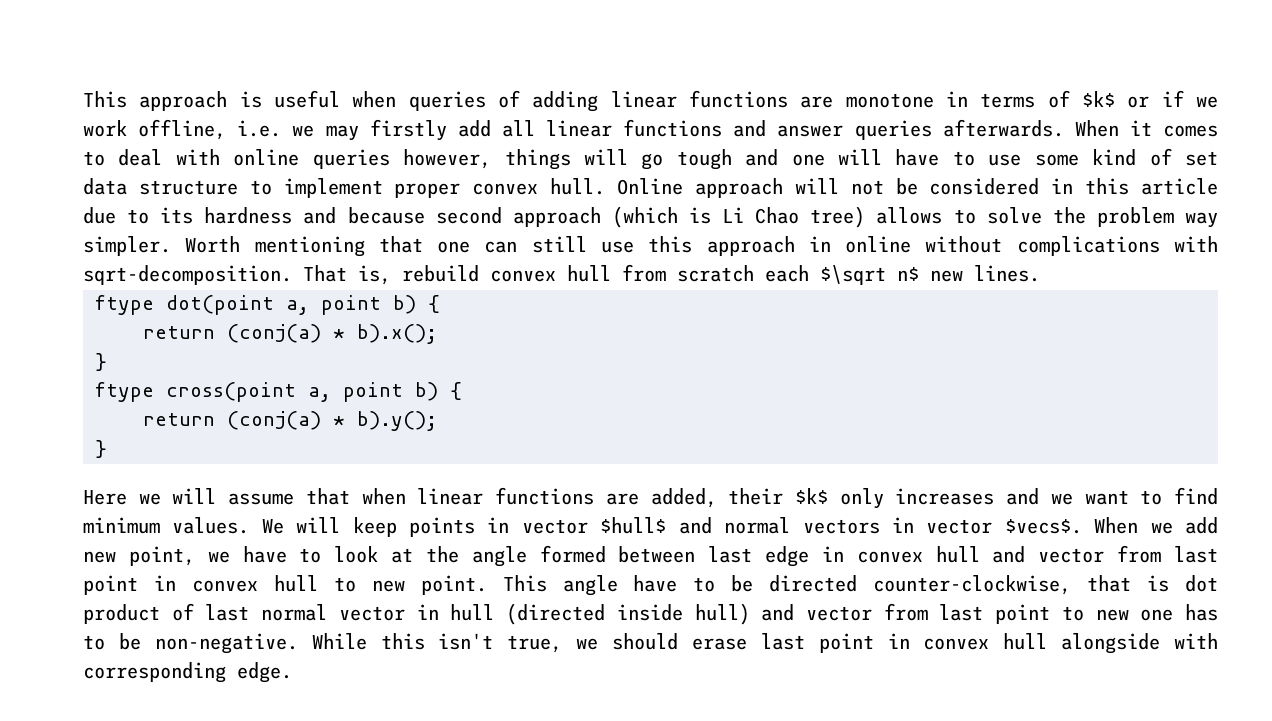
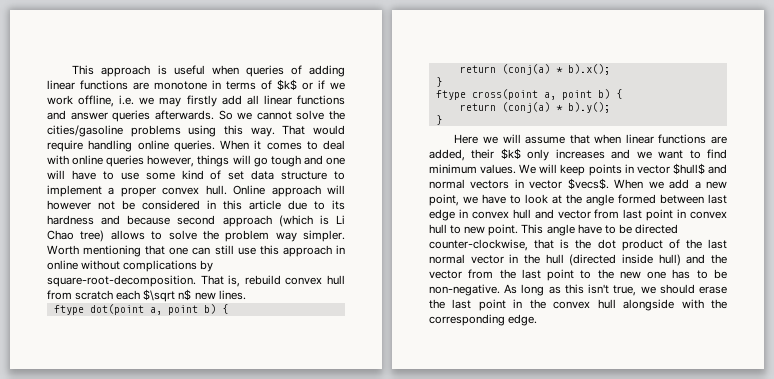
+ So we cannot solve the cities/gasoline problems using this way. That would require handling online queries.
- When it comes to deal with online queries however, things will go tough and one will have to use some kind of set data structure to implement proper convex hull.
+ When it comes to deal with online queries however, things will go tough and one will have to use some kind of set data structure to implement a proper convex hull.
- Online approach will not be considered in this article due to its hardness and because second approach (which is Li Chao tree) allows to solve the problem way simpler.
+ Online approach will however not be considered in this article due to its hardness and because second approach (which is Li Chao tree) allows to solve the problem way simpler.
- Worth mentioning that one can still use this approach in online without complications with sqrt-decomposition.
+ Worth mentioning that one can still use this approach in online without complications by square-root-decomposition.
- When we add new point, we have to look at the angle formed between last edge in convex hull and vector from last point in convex hull to new point.
+ When we add a new point, we have to look at the angle formed between last edge in convex hull and vector from last point in convex hull to new point.
- This angle have to be directed counter-clockwise, that is dot product of last normal vector in hull (directed inside hull) and vector from last point to new one has to be non-negative.
+ This angle have to be directed counter-clockwise, that is the dot product of the last normal vector in the hull (directed inside hull) and the vector from the last point to the new one has to be non-negative.
- While this isn't true, we should erase last point in convex hull alongside with corresponding edge.
+ As long as this isn't true, we should erase the last point in the convex hull alongside with the corresponding edge.

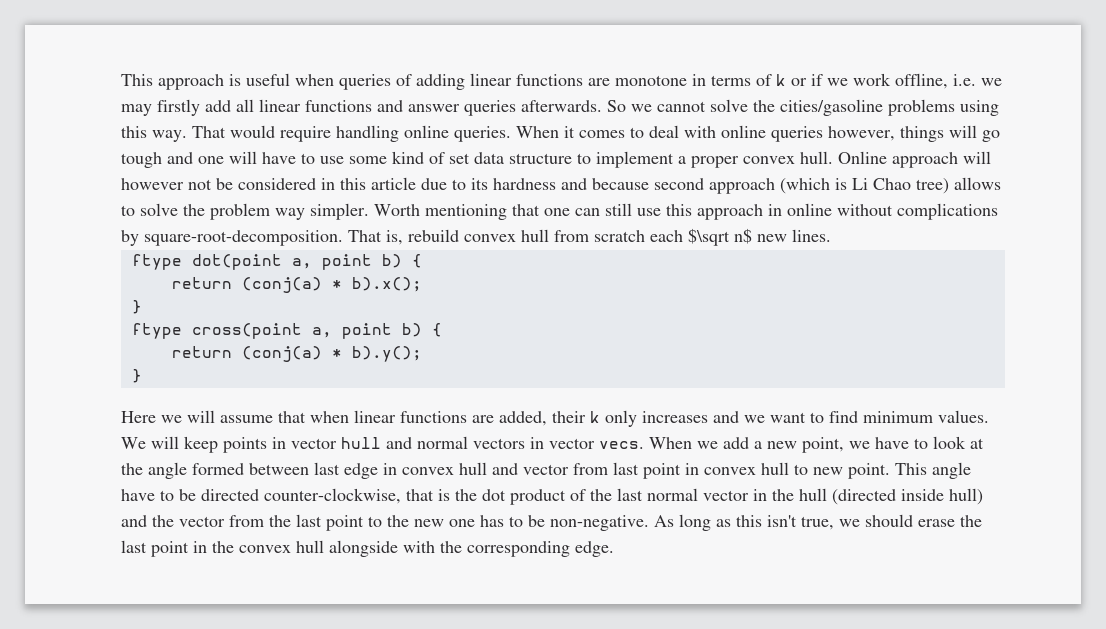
- This approach is useful when queries of adding linear functions are monotone in terms of $k$ or if we work offline, i.e. we may firstly add all linear functions and answer queries afterwards.
+ This approach is useful when queries of adding linear functions are monotone in terms of k or if we work offline, i.e. we may firstly add all linear functions and answer queries afterwards.
- Here we will assume that when linear functions are added, their $k$ only increases and we want to find minimum values.
+ Here we will assume that when linear functions are added, their k only increases and we want to find minimum values.
- We will keep points in vector $hull$ and normal vectors in vector $vecs$.
+ We will keep points in vector hull and normal vectors in vector vecs.

